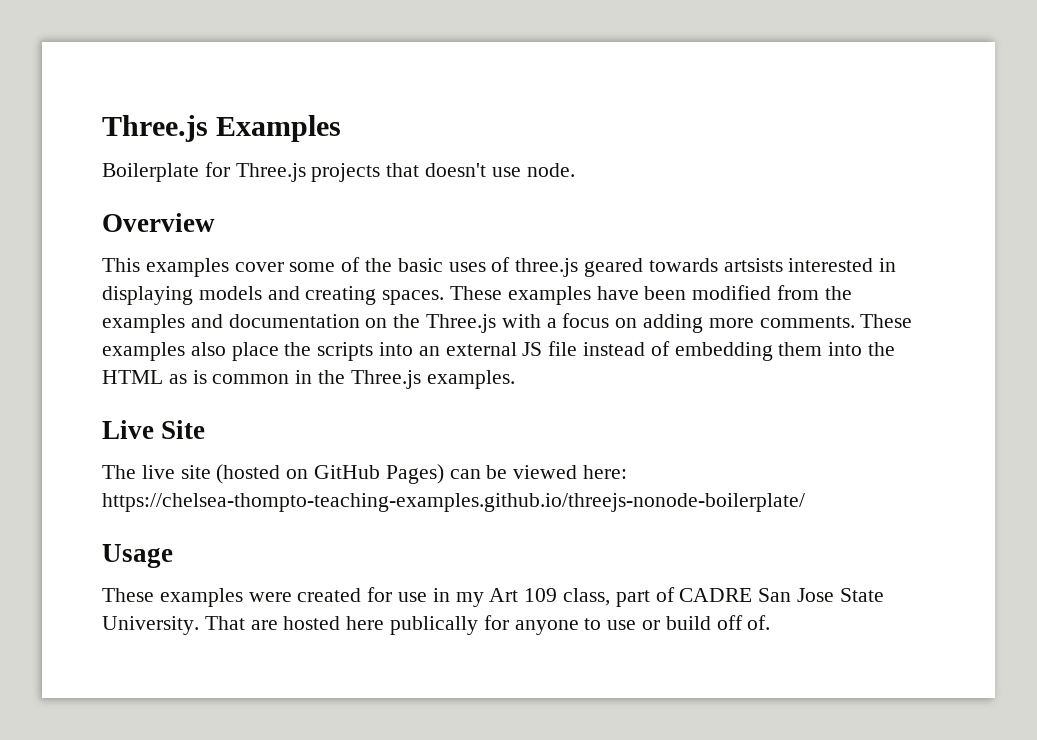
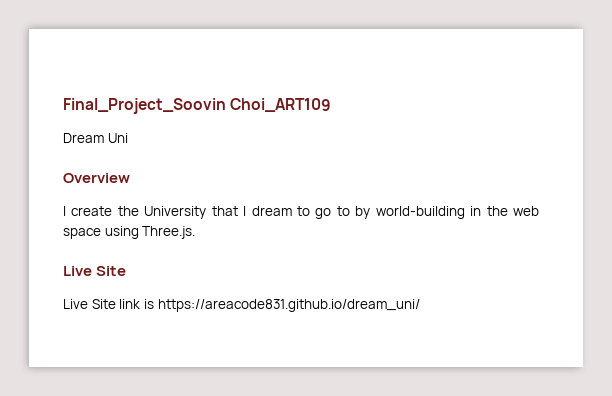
- Three.js Examples
- Boilerplate for Three.js projects that doesn't use node.
+ Final_Project_Soovin Choi_ART109
+ Dream Uni
  Overview
- This examples cover some of the basic uses of three.js geared towards artsists interested in displaying models and creating spaces. These examples have been modified from the examples and documentation on the Three.js with a focus on adding more comments. These examples also place the scripts into an external JS file instead of embedding them into the HTML as is common in the Three.js examples.
+ I create the University that I dream to go to by world-building in the web space using Three.js.
  Live Site
- The live site (hosted on GitHub Pages) can be viewed here: https://chelsea-thompto-teaching-examples.github.io/threejs-nonode-boilerplate/
- Usage
- These examples were created for use in my Art 109 class, part of CADRE San Jose State University. That are hosted here publically for anyone to use or build off of.
+ Live Site link is https://areacode831.github.io/dream_uni/

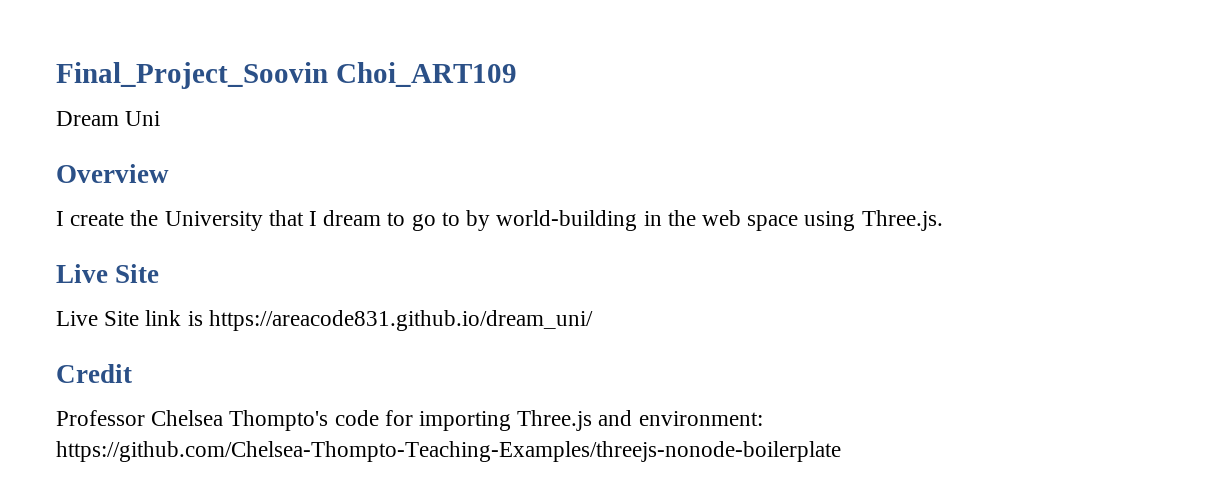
+ Credit
+ Professor Chelsea Thompto's code for importing Three.js and environment: https://github.com/Chelsea-Thompto-Teaching-Examples/threejs-nonode-boilerplate

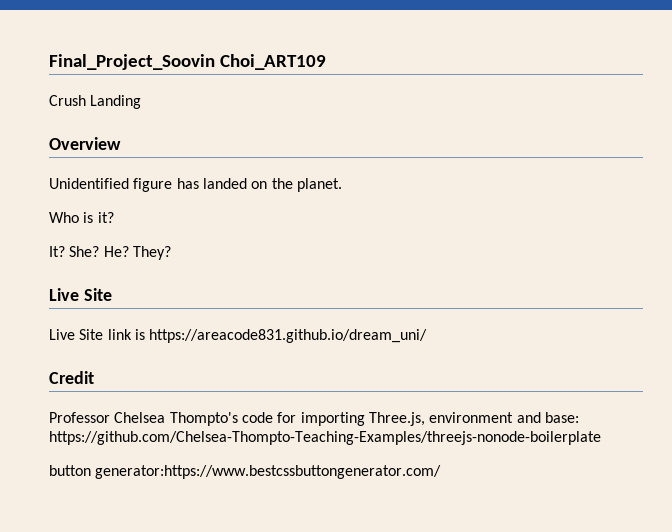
- Dream Uni
+ Crush Landing
- I create the University that I dream to go to by world-building in the web space using Three.js.
+ Unidentified figure has landed on the planet.
+ Who is it?
+ It? She? He? They?
- Professor Chelsea Thompto's code for importing Three.js and environment: https://github.com/Chelsea-Thompto-Teaching-Examples/threejs-nonode-boilerplate
+ Professor Chelsea Thompto's code for importing Three.js, environment and base: https://github.com/Chelsea-Thompto-Teaching-Examples/threejs-nonode-boilerplate
+ button generator:https://www.bestcssbuttongenerator.com/

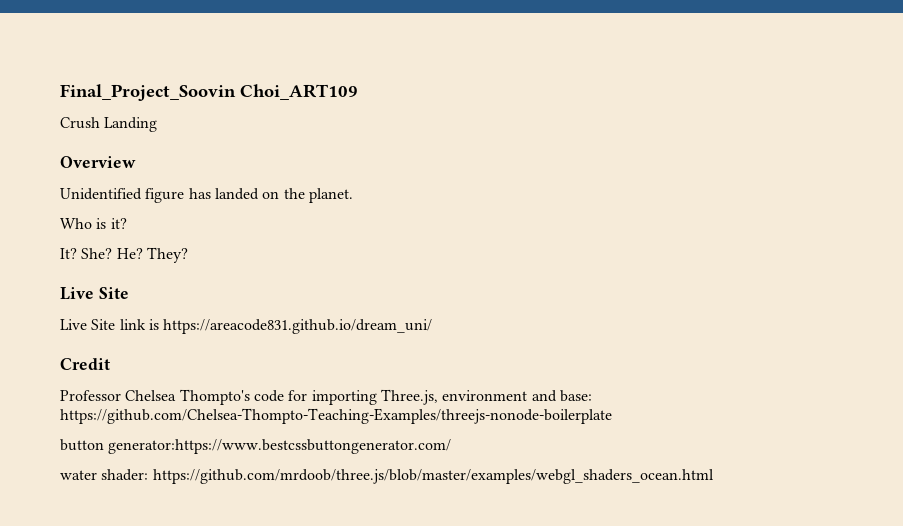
+ water shader: https://github.com/mrdoob/three.js/blob/master/examples/webgl_shaders_ocean.html

